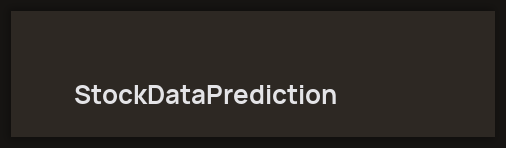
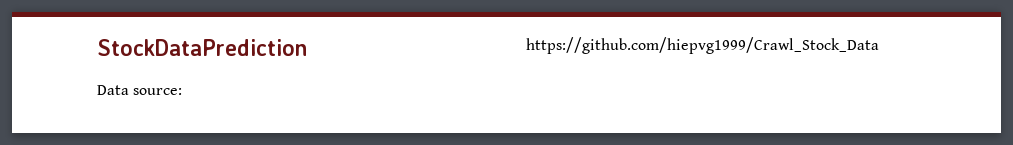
+ Data source: https://github.com/hiepvg1999/Crawl_Stock_Data

